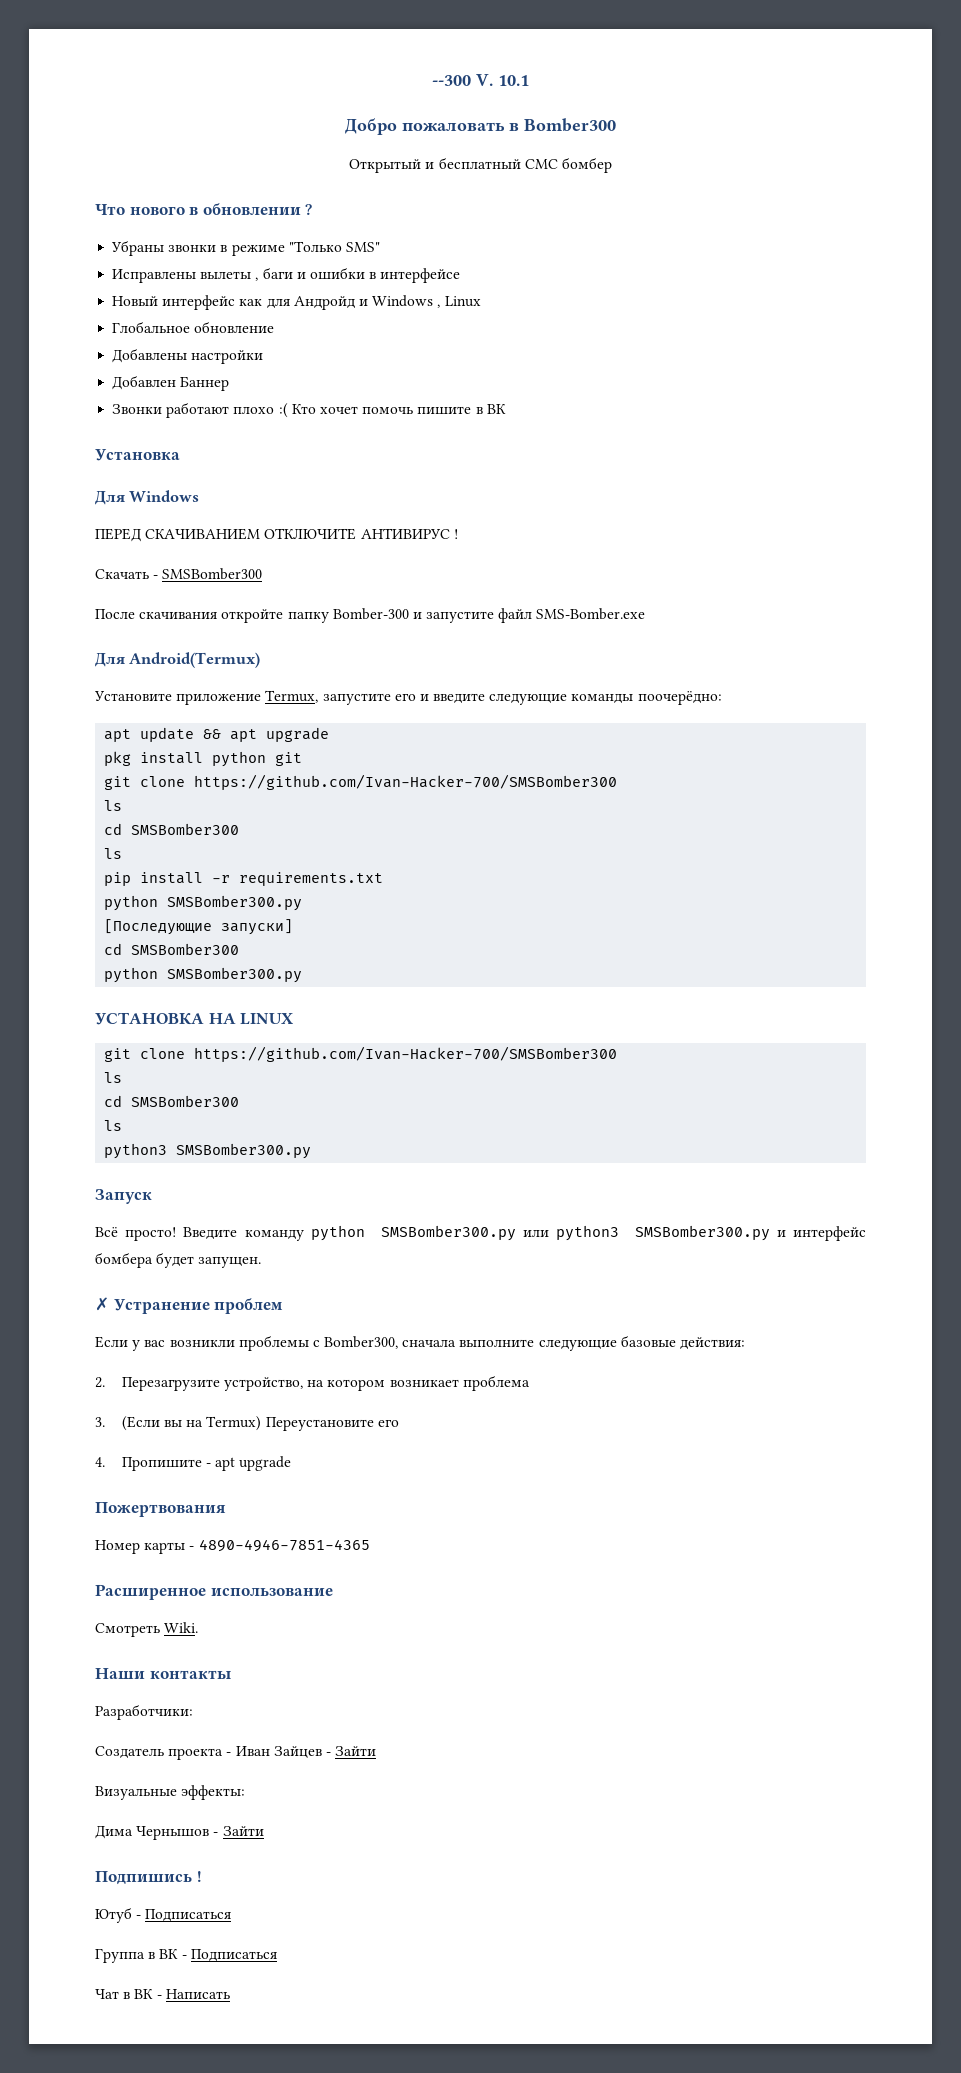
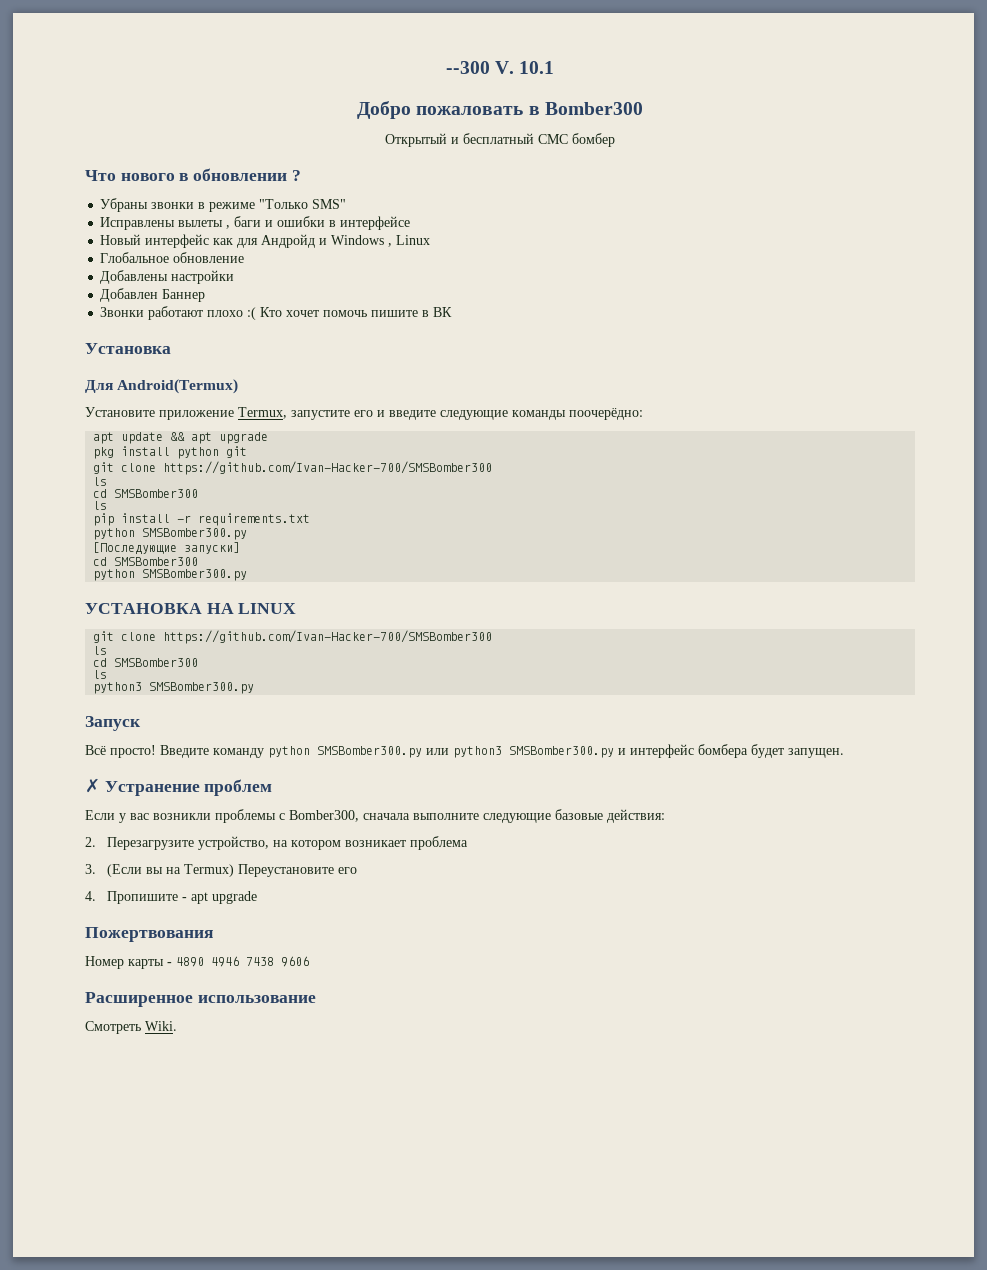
- Для Windows
- ПЕРЕД СКАЧИВАНИЕМ ОТКЛЮЧИТЕ АНТИВИРУС !
- Скачать - SMSBomber300
- После скачивания откройте папку Bomber-300 и запустите файл SMS-Bomber.exe
- Номер карты - 4890-4946-7851-4365
+ Номер карты - 4890 4946 7438 9606
- Наши контакты
- Разработчики:
- Создатель проекта - Иван Зайцев - Зайти
- Визуальные эффекты:
- Дима Чернышов - Зайти
- Подпишись !
- Ютуб - Подписаться
- Группа в ВК - Подписаться
- Чат в ВК - Написать

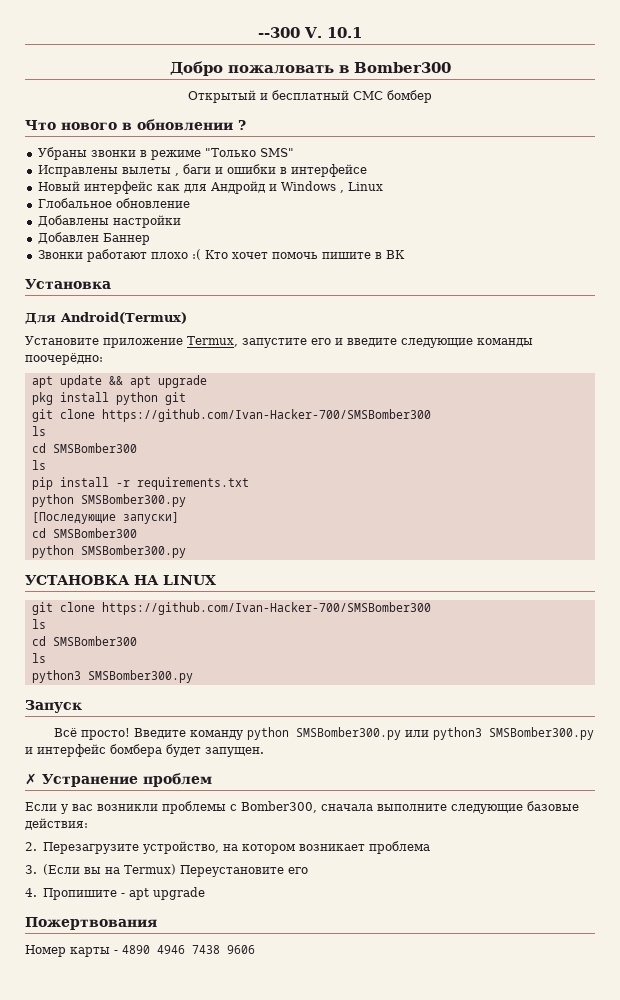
- Расширенное использование
- Смотреть Wiki.

